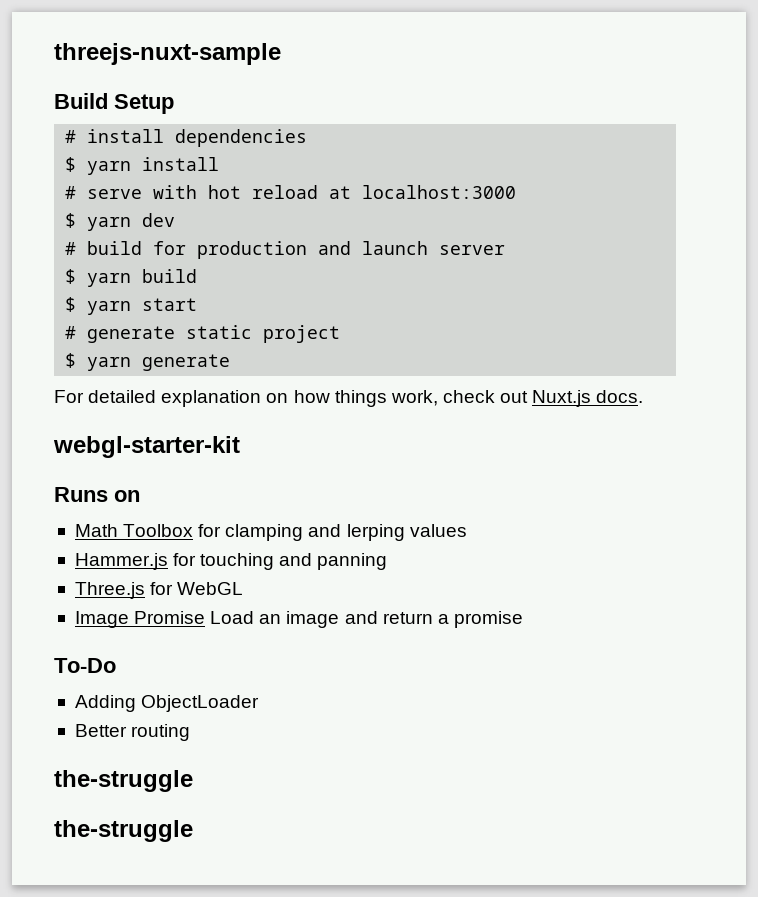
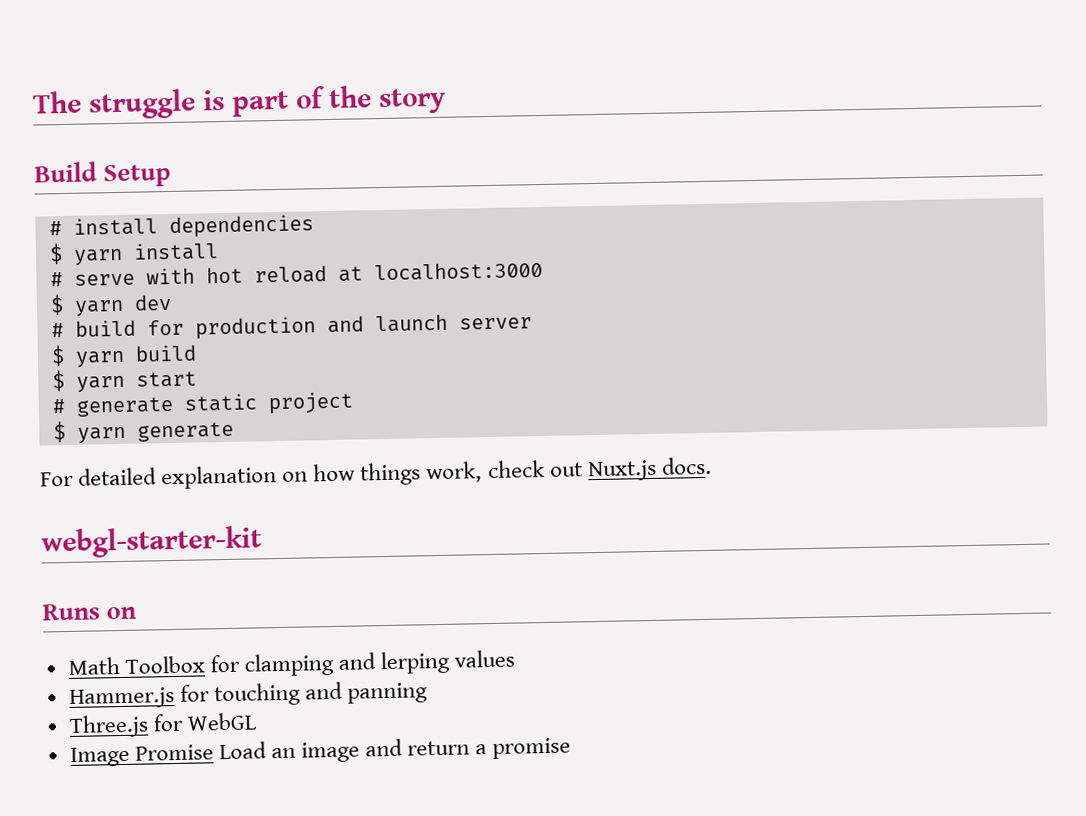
- threejs-nuxt-sample
+ The struggle is part of the story
- To-Do
- Adding ObjectLoader
- Better routing
- the-struggle
- the-struggle

